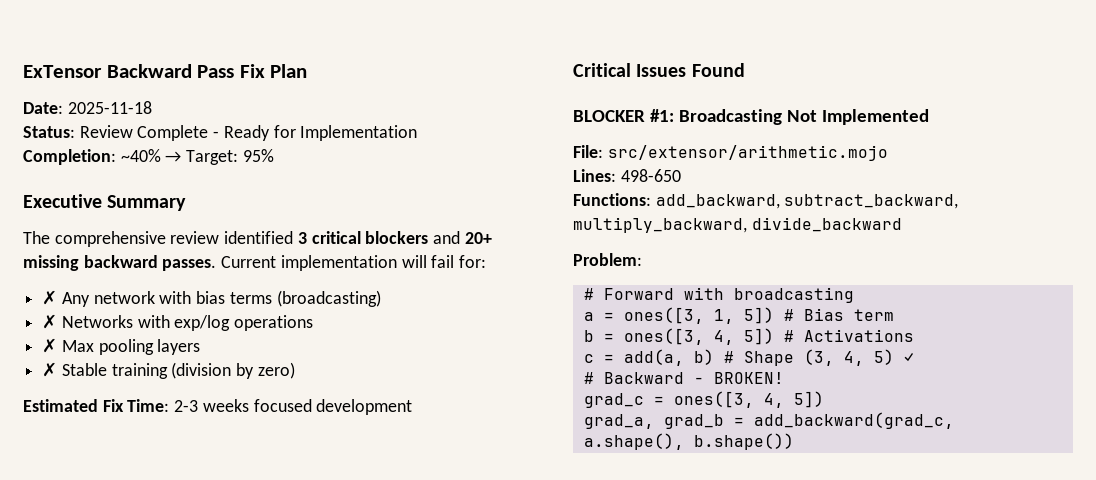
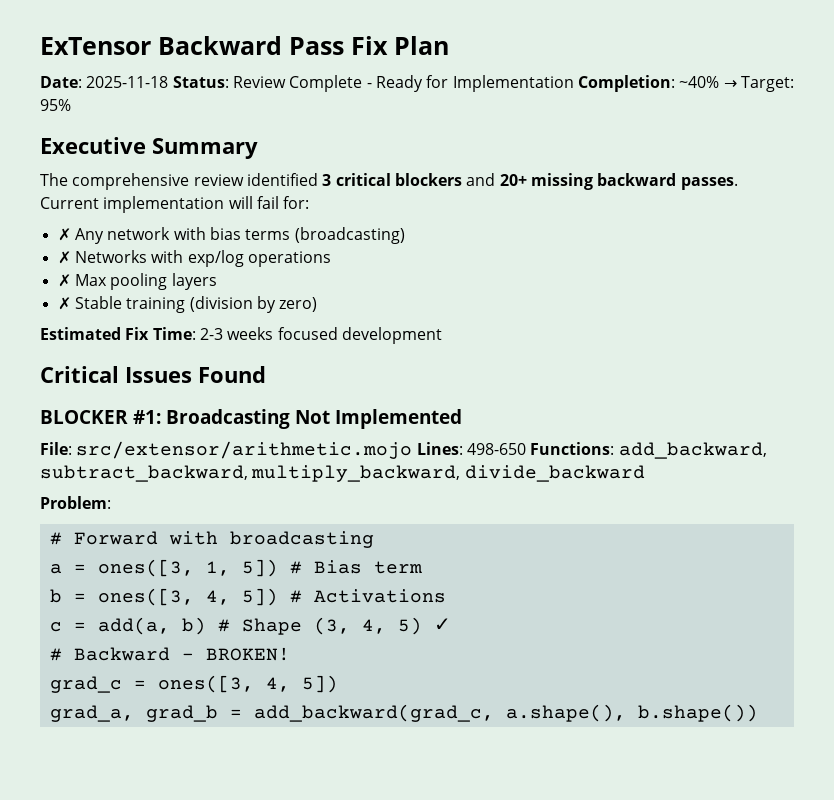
- Date: 2025-11-18
- Status: Review Complete - Ready for Implementation
- Completion: ~40% → Target: 95%
+ Date: 2025-11-18 Status: Review Complete - Ready for Implementation Completion: ~40% → Target: 95%
- File: src/extensor/arithmetic.mojo
- Lines: 498-650
- Functions: add_backward, subtract_backward, multiply_backward, divide_backward
+ File: src/extensor/arithmetic.mojo Lines: 498-650 Functions: add_backward, subtract_backward, multiply_backward, divide_backward

